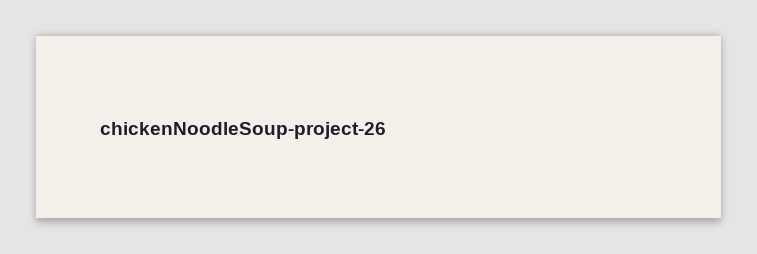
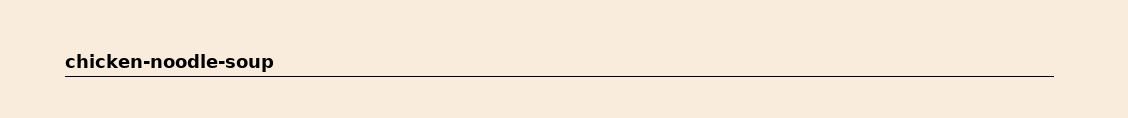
- chickenNoodleSoup-project-26
+ chicken-noodle-soup

